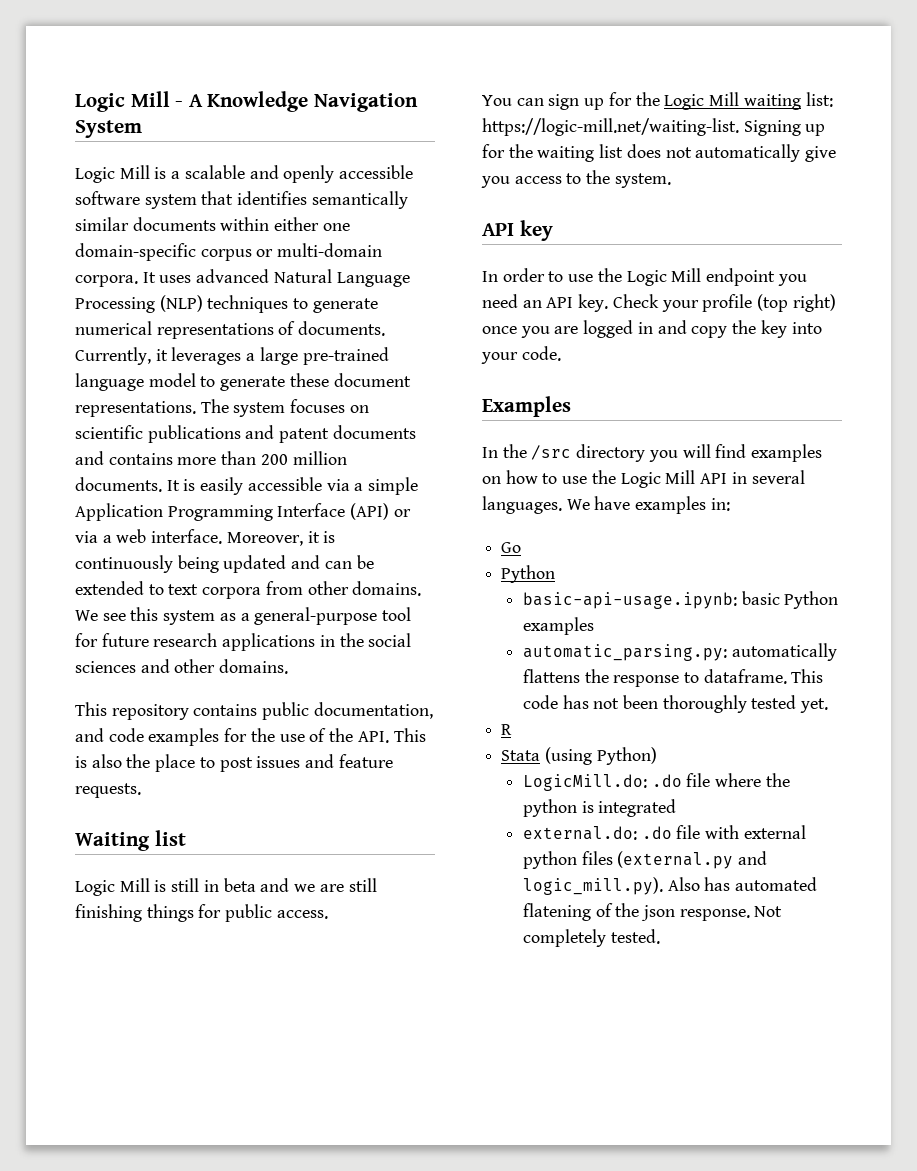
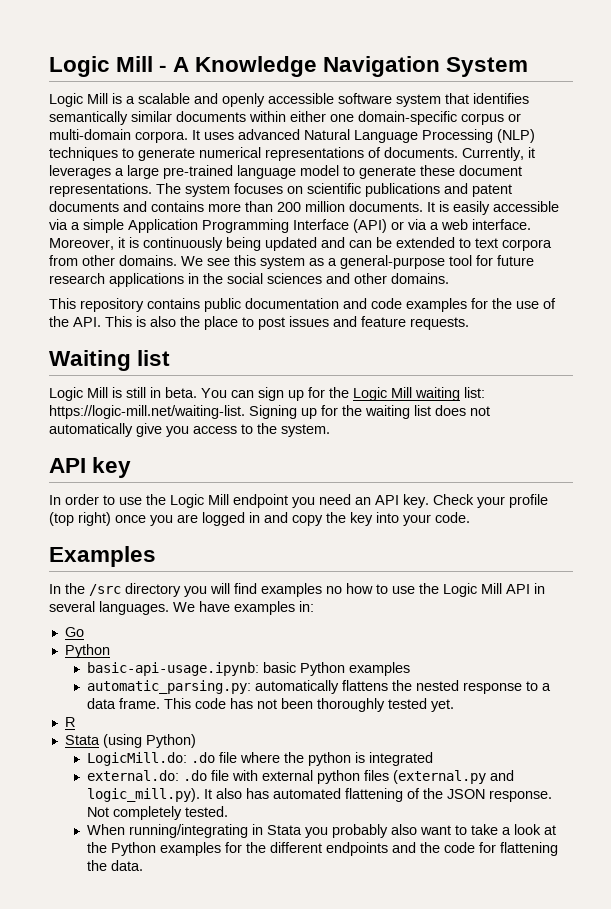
- This repository contains public documentation, and code examples for the use of the API. This is also the place to post issues and feature requests.
+ This repository contains public documentation and code examples for the use of the API. This is also the place to post issues and feature requests.
- Logic Mill is still in beta and we are still finishing things for public access.
- You can sign up for the Logic Mill waiting list: https://logic-mill.net/waiting-list. Signing up for the waiting list does not automatically give you access to the system.
+ Logic Mill is still in beta. You can sign up for the Logic Mill waiting list: https://logic-mill.net/waiting-list. Signing up for the waiting list does not automatically give you access to the system.
- In the /src directory you will find examples on how to use the Logic Mill API in several languages.
+ In the /src directory you will find examples no how to use the Logic Mill API in several languages.
- automatic_parsing.py: automatically flattens the response to dataframe.
+ automatic_parsing.py: automatically flattens the nested response to a data frame.
- external.do: .do file with external python files (external.py and logic_mill.py). Also has automated flatening of the json response.
+ external.do: .do file with external python files (external.py and logic_mill.py). It also has automated flattening of the JSON response.
+ When running/integrating in Stata you probably also want to take a look at the Python examples for the different endpoints and the code for flattening the data.

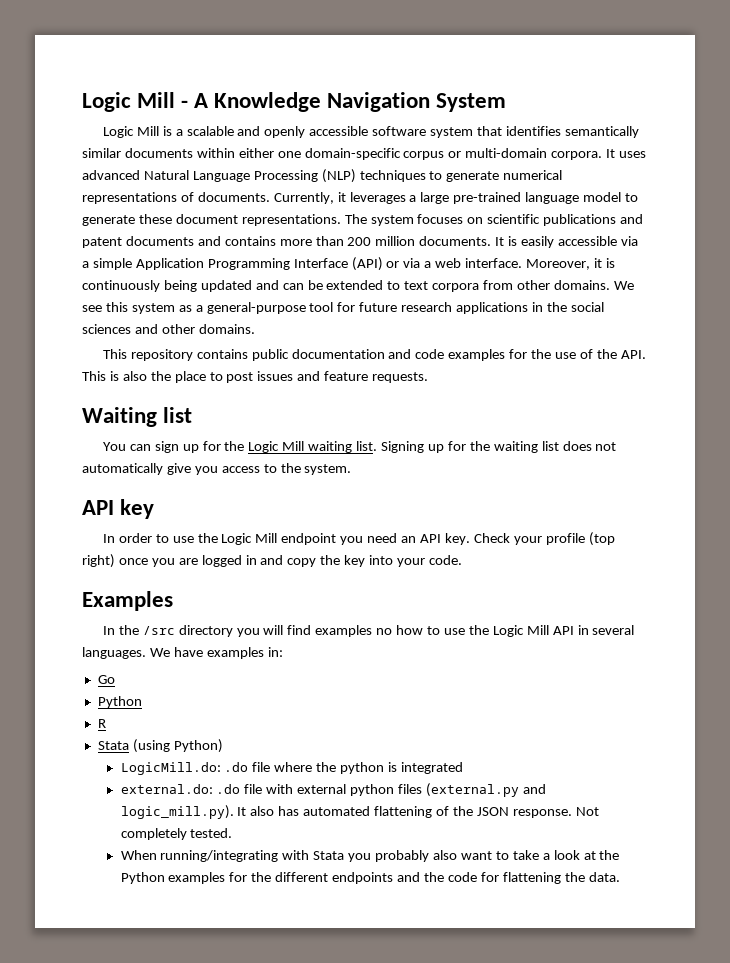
- Logic Mill is still in beta. You can sign up for the Logic Mill waiting list: https://logic-mill.net/waiting-list. Signing up for the waiting list does not automatically give you access to the system.
+ You can sign up for the Logic Mill waiting list. Signing up for the waiting list does not automatically give you access to the system.
- basic-api-usage.ipynb: basic Python examples
- automatic_parsing.py: automatically flattens the nested response to a data frame. This code has not been thoroughly tested yet.
- When running/integrating in Stata you probably also want to take a look at the Python examples for the different endpoints and the code for flattening the data.
+ When running/integrating with Stata you probably also want to take a look at the Python examples for the different endpoints and the code for flattening the data.

